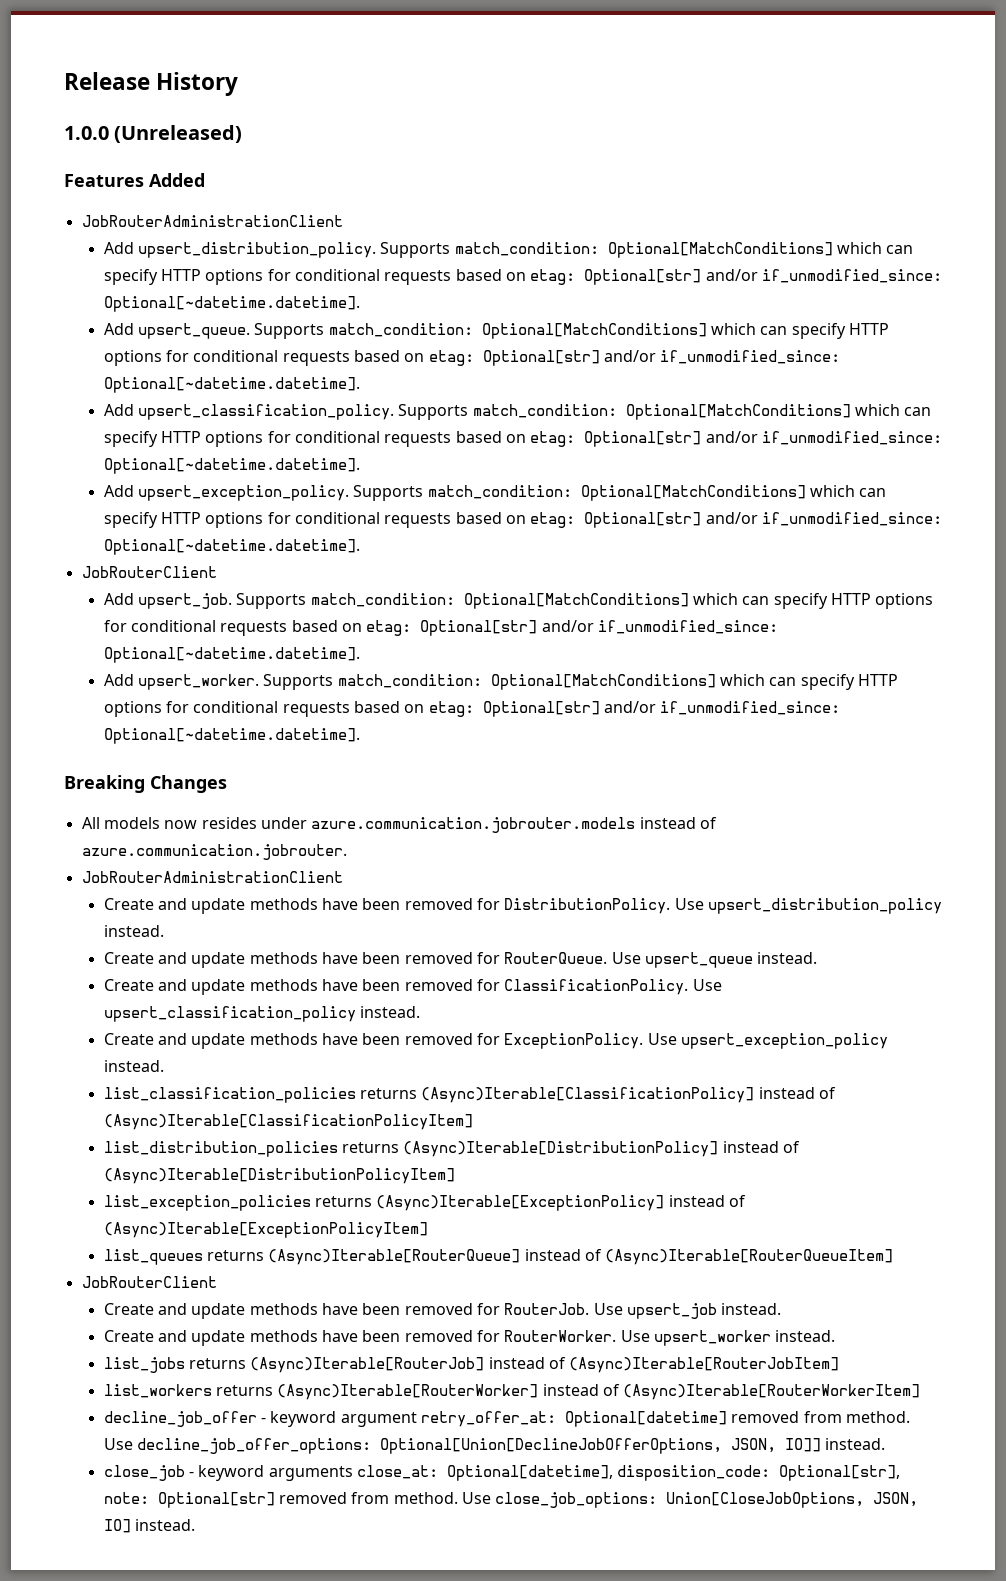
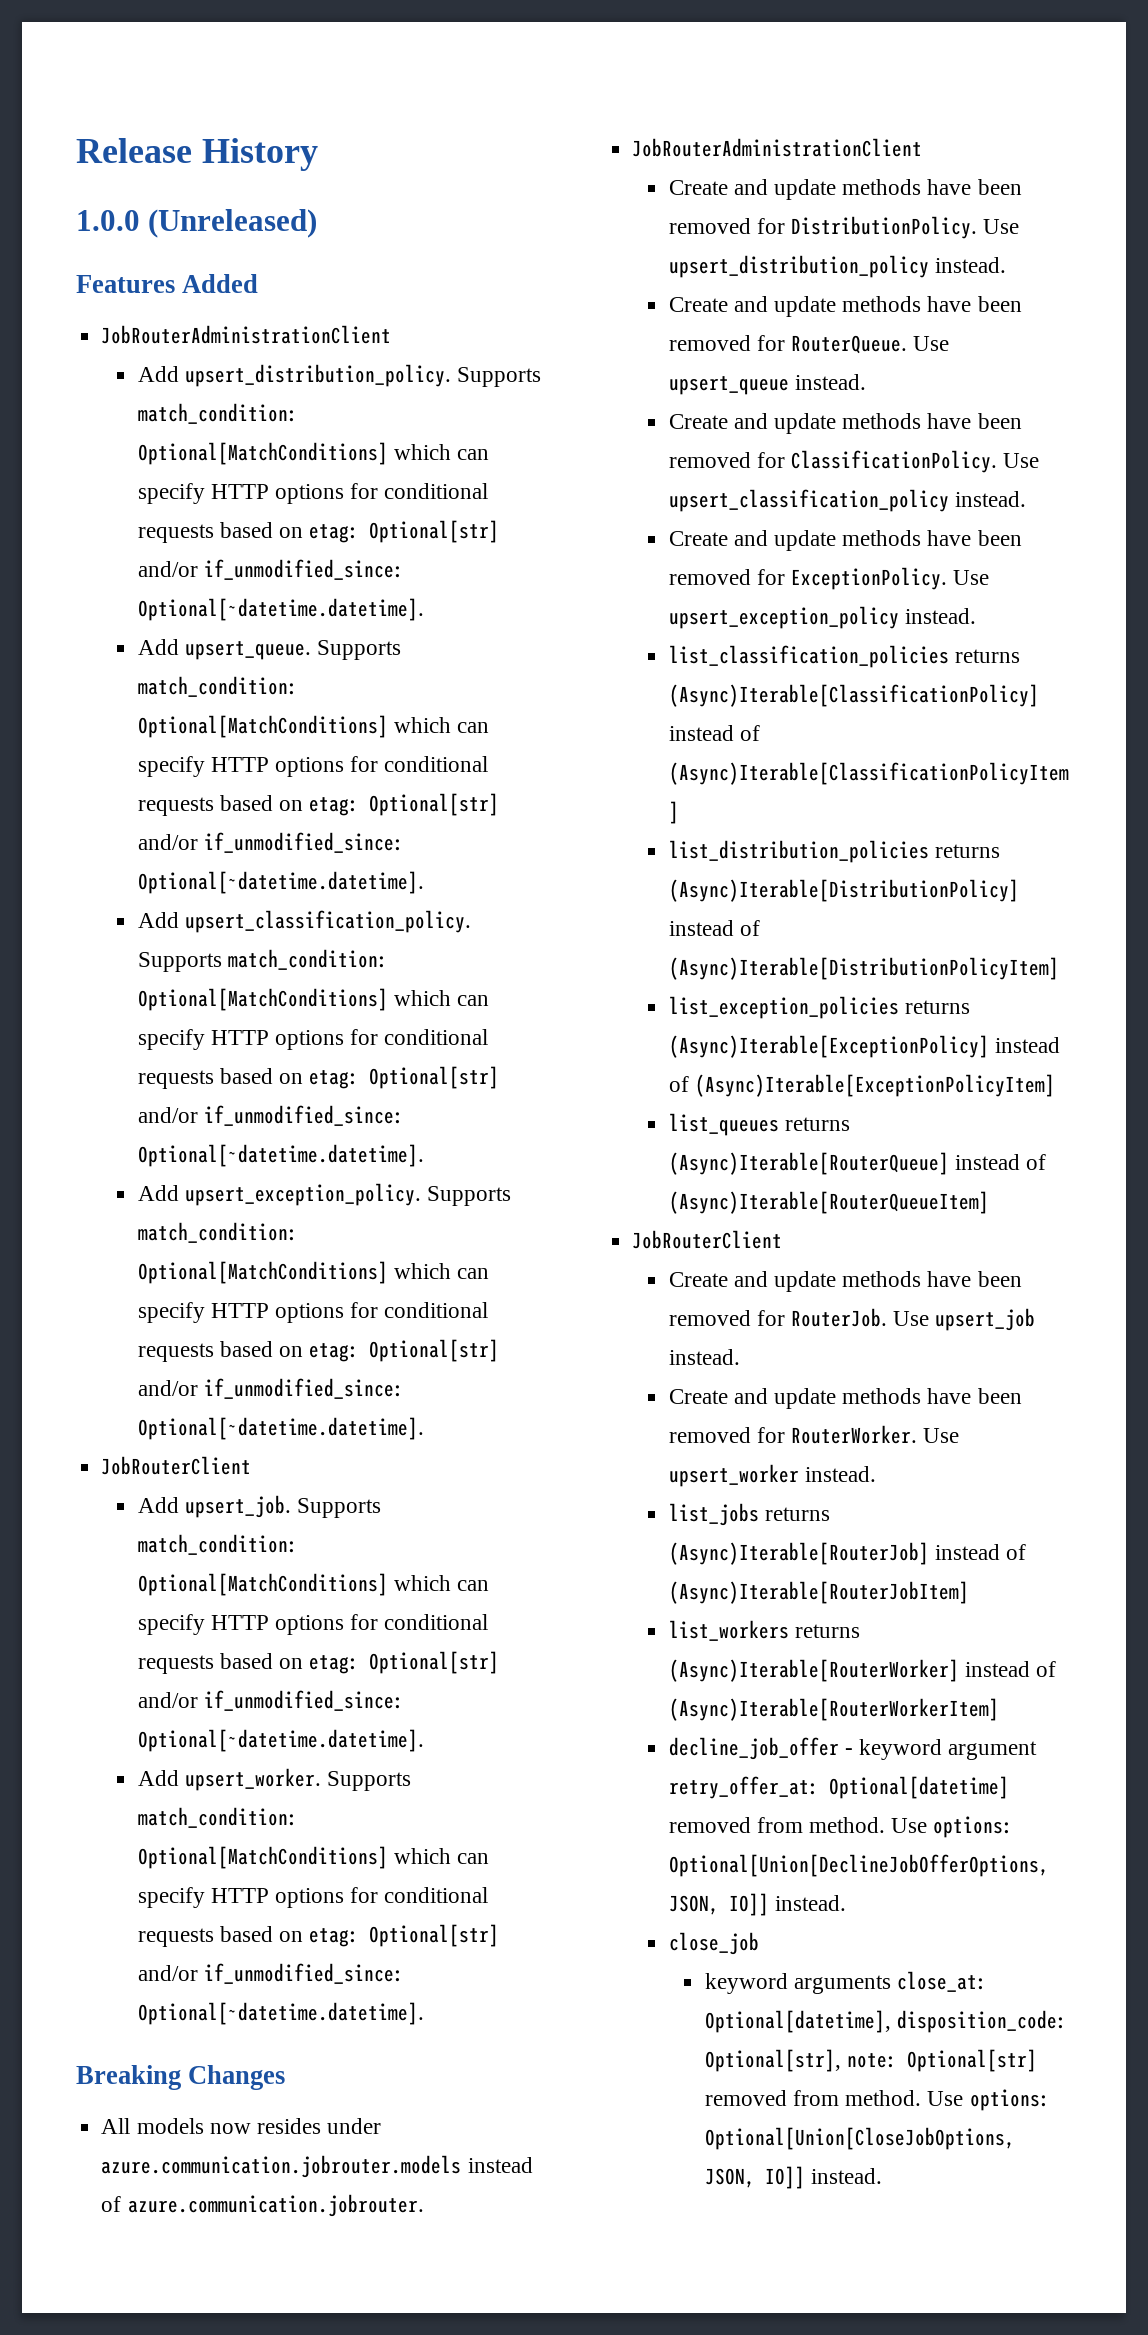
- Use decline_job_offer_options: Optional[Union[DeclineJobOfferOptions, JSON, IO]] instead.
+ Use options: Optional[Union[DeclineJobOfferOptions, JSON, IO]] instead.
- close_job - keyword arguments close_at: Optional[datetime], disposition_code: Optional[str], note: Optional[str] removed from method.
+ close_job
+ keyword arguments close_at: Optional[datetime], disposition_code: Optional[str], note: Optional[str] removed from method.
- Use close_job_options: Union[CloseJobOptions, JSON, IO] instead.
+ Use options: Optional[Union[CloseJobOptions, JSON, IO]] instead.

